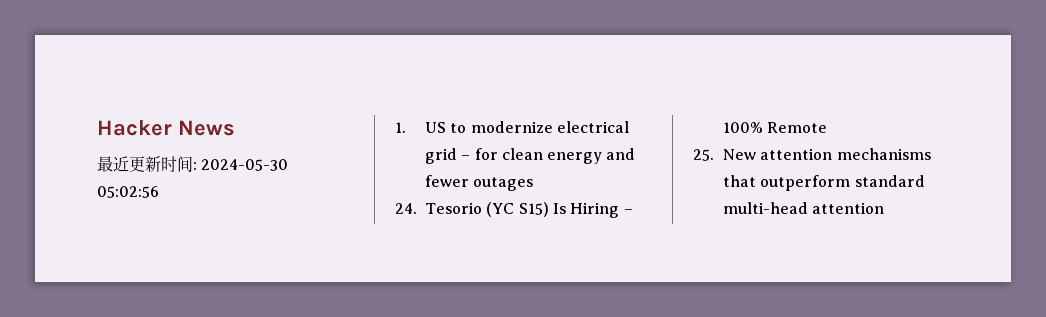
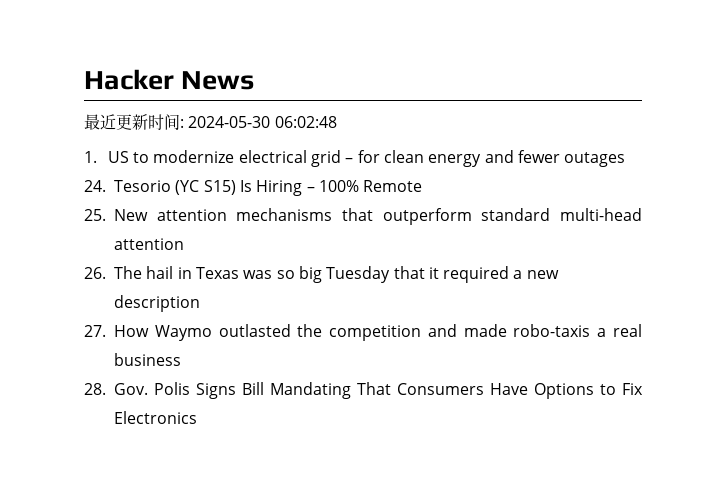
- 最近更新时间: 2024-05-30 05:02:56
+ 最近更新时间: 2024-05-30 06:02:48
+ 26. The hail in Texas was so big Tuesday that it required a new description
+ 27. How Waymo outlasted the competition and made robo-taxis a real business
+ 28. Gov. Polis Signs Bill Mandating That Consumers Have Options to Fix Electronics

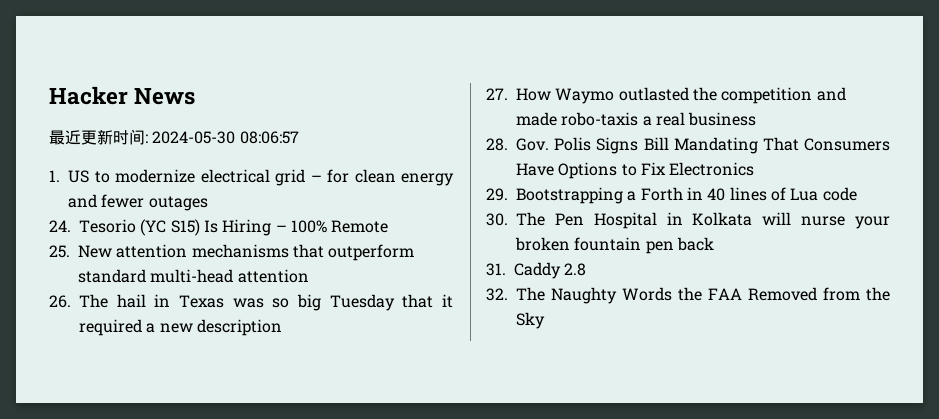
- 最近更新时间: 2024-05-30 06:02:48
+ 最近更新时间: 2024-05-30 08:06:57
+ 29. Bootstrapping a Forth in 40 lines of Lua code
+ 30. The Pen Hospital in Kolkata will nurse your broken fountain pen back
+ 31. Caddy 2.8
+ 32. The Naughty Words the FAA Removed from the Sky

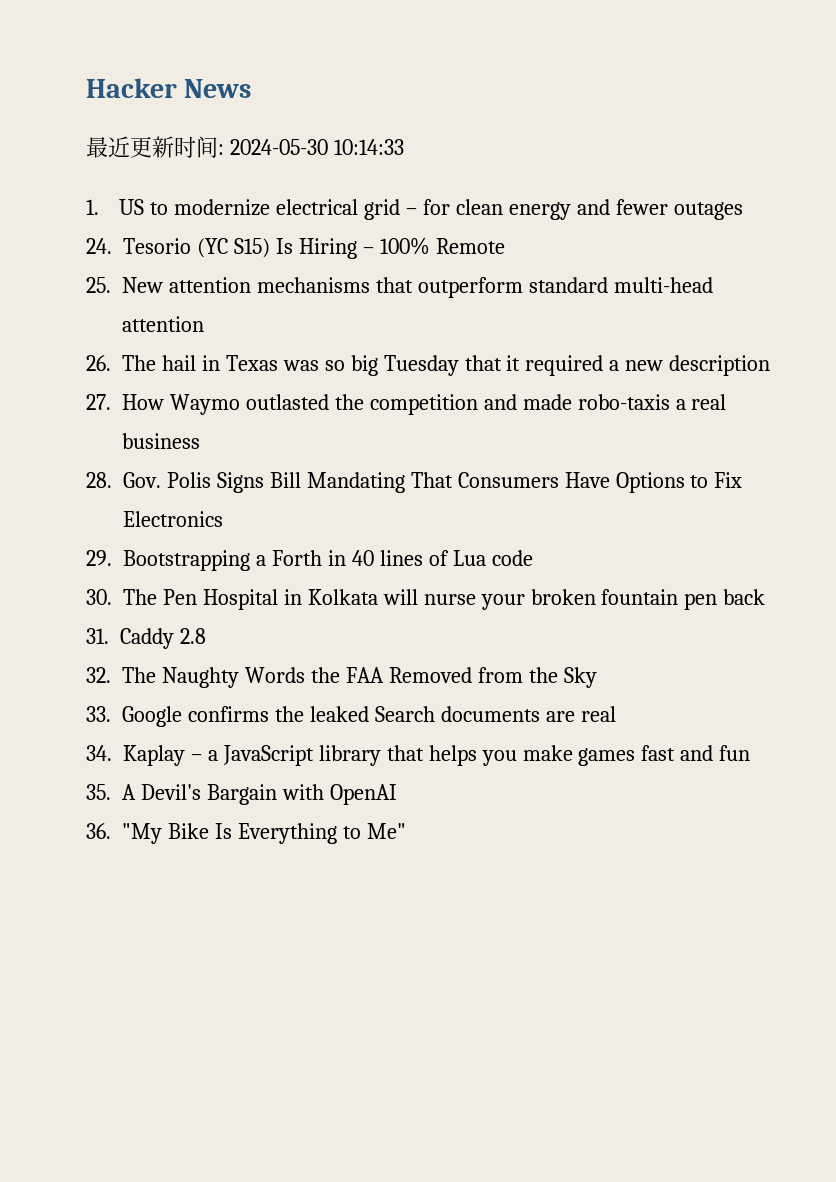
- 最近更新时间: 2024-05-30 08:06:57
+ 最近更新时间: 2024-05-30 10:14:33
+ 33. Google confirms the leaked Search documents are real
+ 34. Kaplay – a JavaScript library that helps you make games fast and fun
+ 35. A Devil's Bargain with OpenAI
+ 36. "My Bike Is Everything to Me"

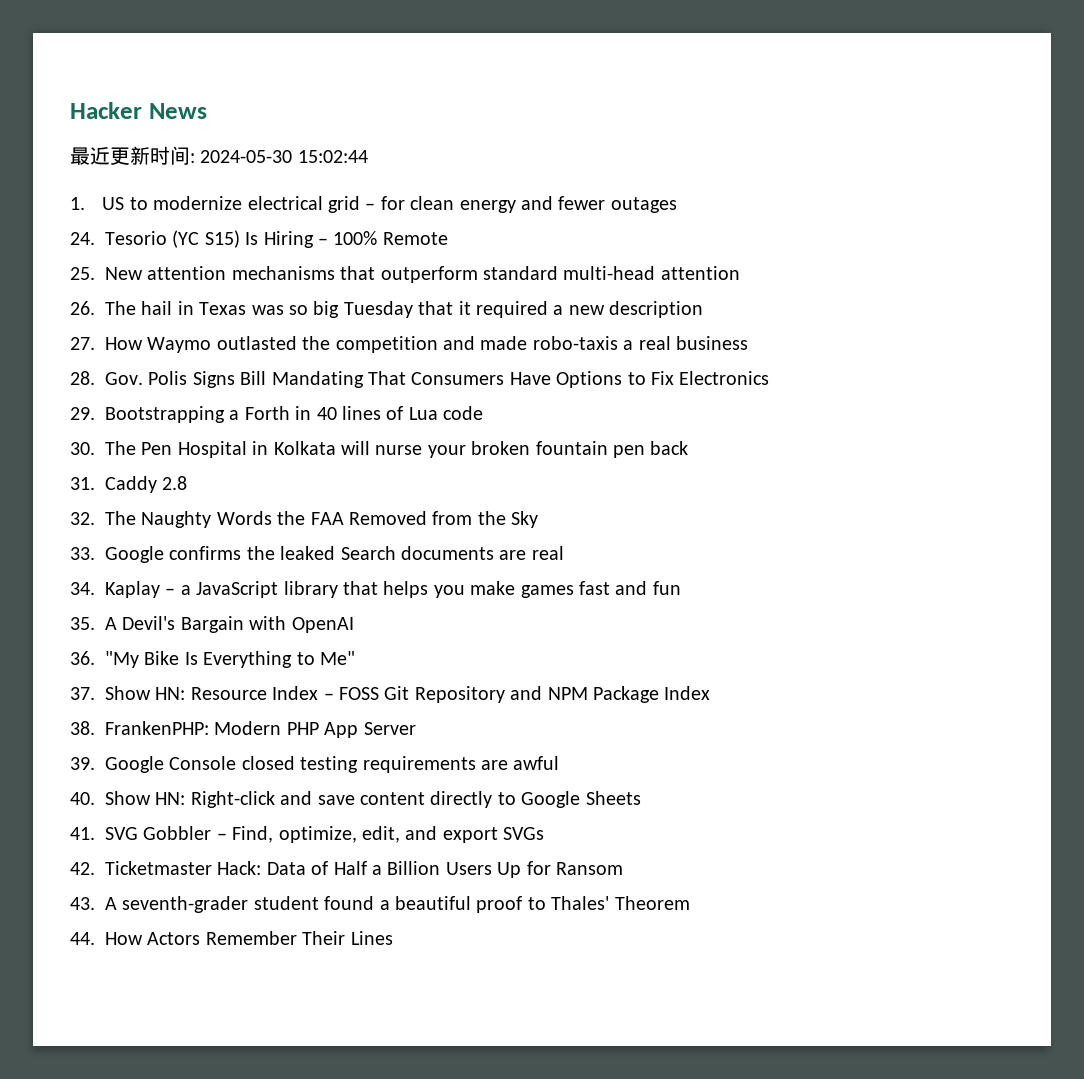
- 最近更新时间: 2024-05-30 10:14:33
+ 最近更新时间: 2024-05-30 15:02:44
+ 37. Show HN: Resource Index – FOSS Git Repository and NPM Package Index
+ 38. FrankenPHP: Modern PHP App Server
+ 39. Google Console closed testing requirements are awful
+ 40. Show HN: Right-click and save content directly to Google Sheets
+ 41. SVG Gobbler – Find, optimize, edit, and export SVGs
+ 42. Ticketmaster Hack: Data of Half a Billion Users Up for Ransom
+ 43. A seventh-grader student found a beautiful proof to Thales' Theorem
+ 44. How Actors Remember Their Lines

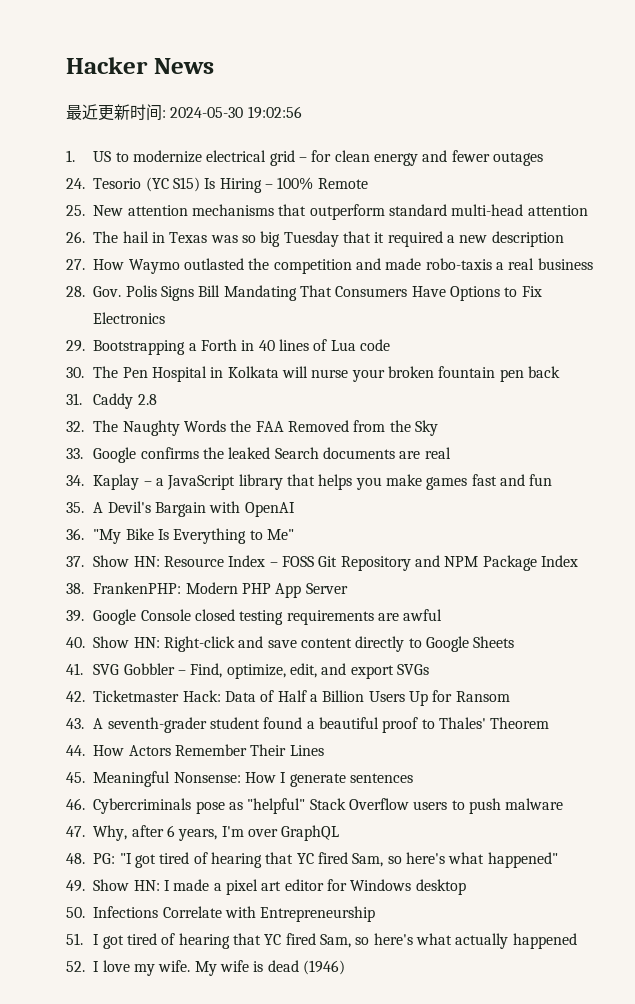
- 最近更新时间: 2024-05-30 15:02:44
+ 最近更新时间: 2024-05-30 19:02:56
+ 45. Meaningful Nonsense: How I generate sentences
+ 46. Cybercriminals pose as "helpful" Stack Overflow users to push malware
+ 47. Why, after 6 years, I'm over GraphQL
+ 48. PG: "I got tired of hearing that YC fired Sam, so here's what happened"
+ 49. Show HN: I made a pixel art editor for Windows desktop
+ 50. Infections Correlate with Entrepreneurship
+ 51. I got tired of hearing that YC fired Sam, so here's what actually happened
+ 52. I love my wife. My wife is dead (1946)

